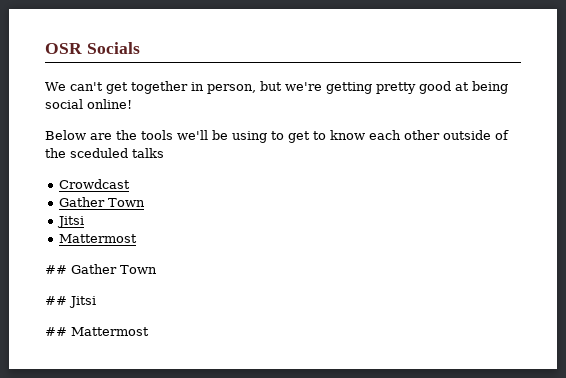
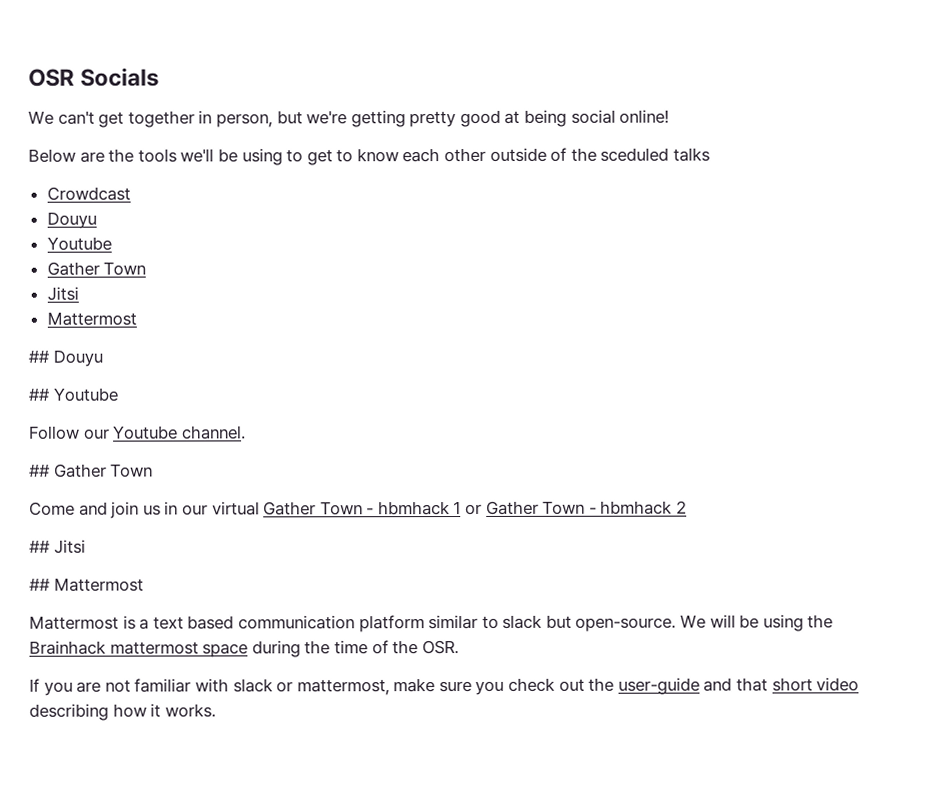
  Crowdcast
+ Douyu
+ Youtube
+ ## Douyu
+ ## Youtube
+ Follow our Youtube channel.
  ## Gather Town
+ Come and join us in our virtual Gather Town - hbmhack 1 or Gather Town - hbmhack 2
  ## Jitsi
  ## Mattermost
+ Mattermost is a text based communication platform similar to slack but open-source. We will be using the Brainhack mattermost space during the time of the OSR.
+ If you are not familiar with slack or mattermost, make sure you check out the user-guide and that short video describing how it works.

